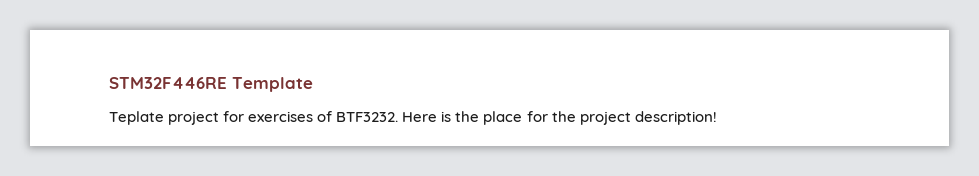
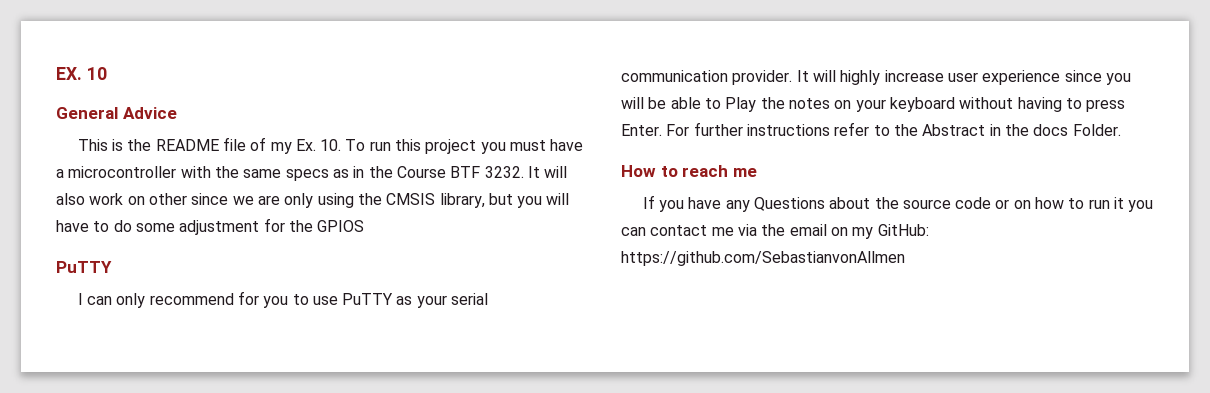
- STM32F446RE Template
- Teplate project for exercises of BTF3232. Here is the place for the project description!
+ EX. 10
+ General Advice
+ This is the README file of my Ex. 10. To run this project you must have a microcontroller with the same specs as in the Course BTF 3232. It will also work on other since we are only using the CMSIS library, but you will have to do some adjustment for the GPIOS
+ PuTTY
+ I can only recommend for you to use PuTTY as your serial communication provider. It will highly increase user experience since you will be able to Play the notes on your keyboard without having to press Enter. For further instructions refer to the Abstract in the docs Folder.
+ How to reach me
+ If you have any Questions about the source code or on how to run it you can contact me via the email on my GitHub: https://github.com/SebastianvonAllmen

